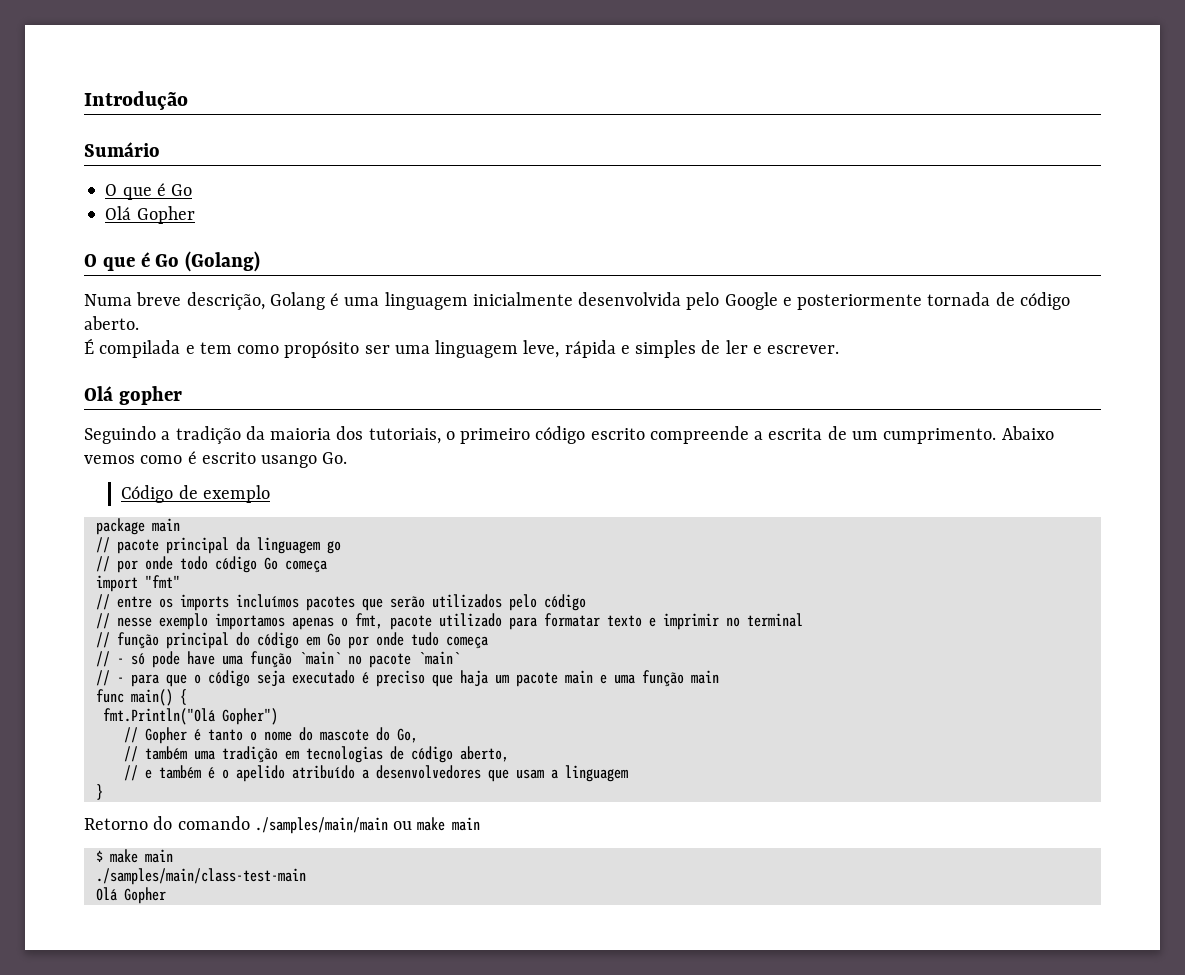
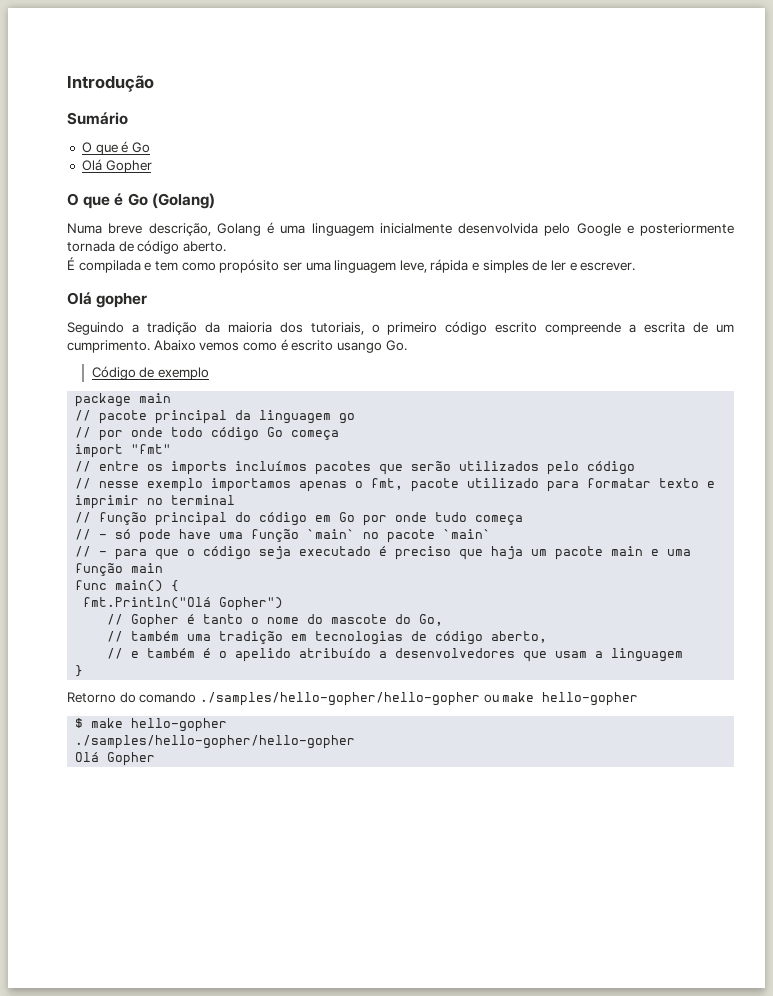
- Retorno do comando ./samples/main/main ou make main
+ Retorno do comando ./samples/hello-gopher/hello-gopher ou make hello-gopher
- $ make main
- ./samples/main/class-test-main
+ $ make hello-gopher
+ ./samples/hello-gopher/hello-gopher

